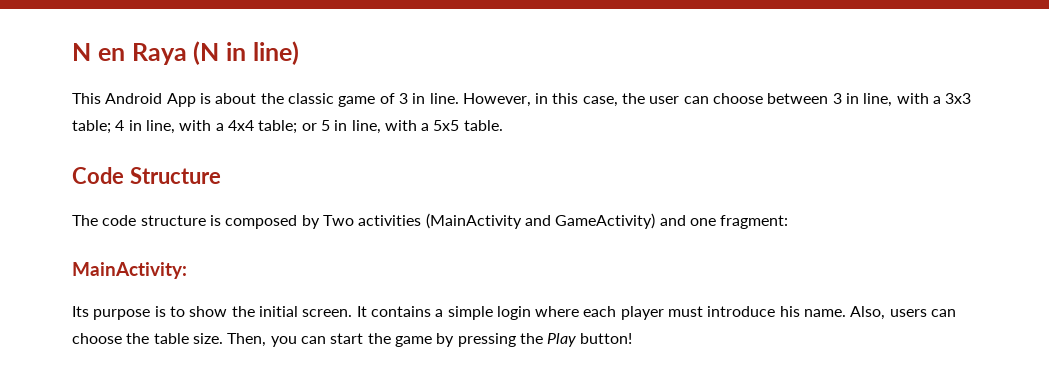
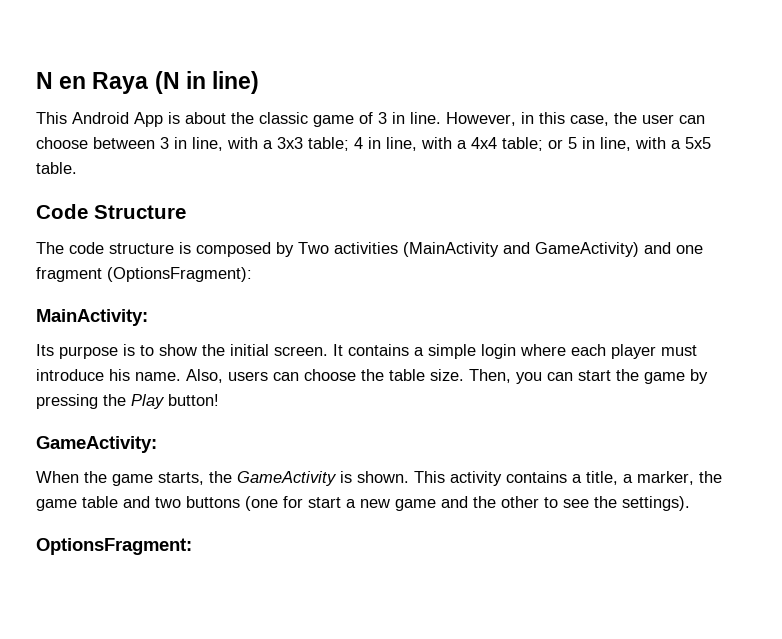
- The code structure is composed by Two activities (MainActivity and GameActivity) and one fragment:
+ The code structure is composed by Two activities (MainActivity and GameActivity) and one fragment (OptionsFragment):
+ GameActivity:
+ When the game starts, the GameActivity is shown. This activity contains a title, a marker, the game table and two buttons (one for start a new game and the other to see the settings).
+ OptionsFragment:

